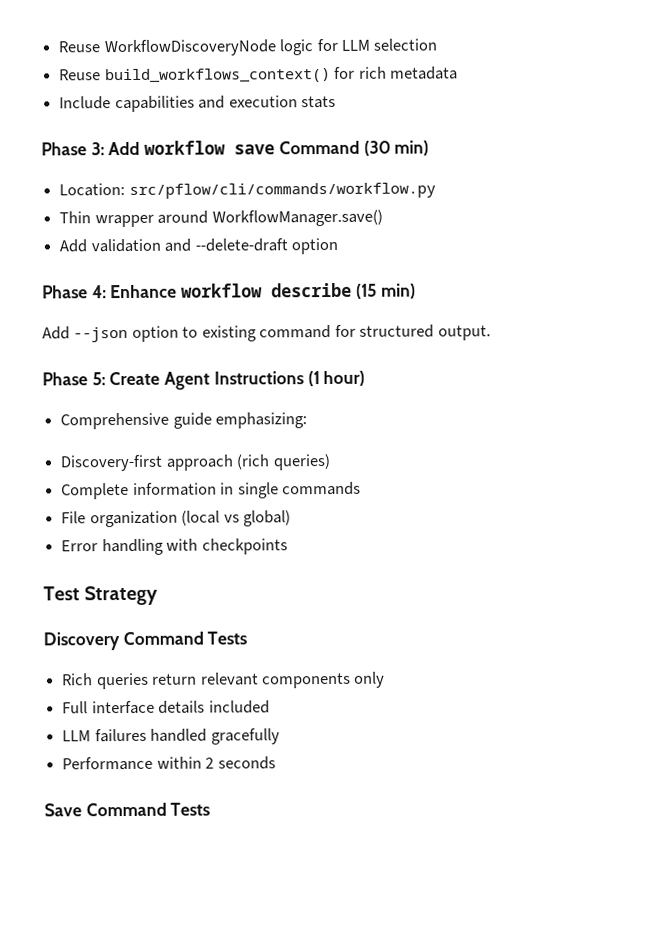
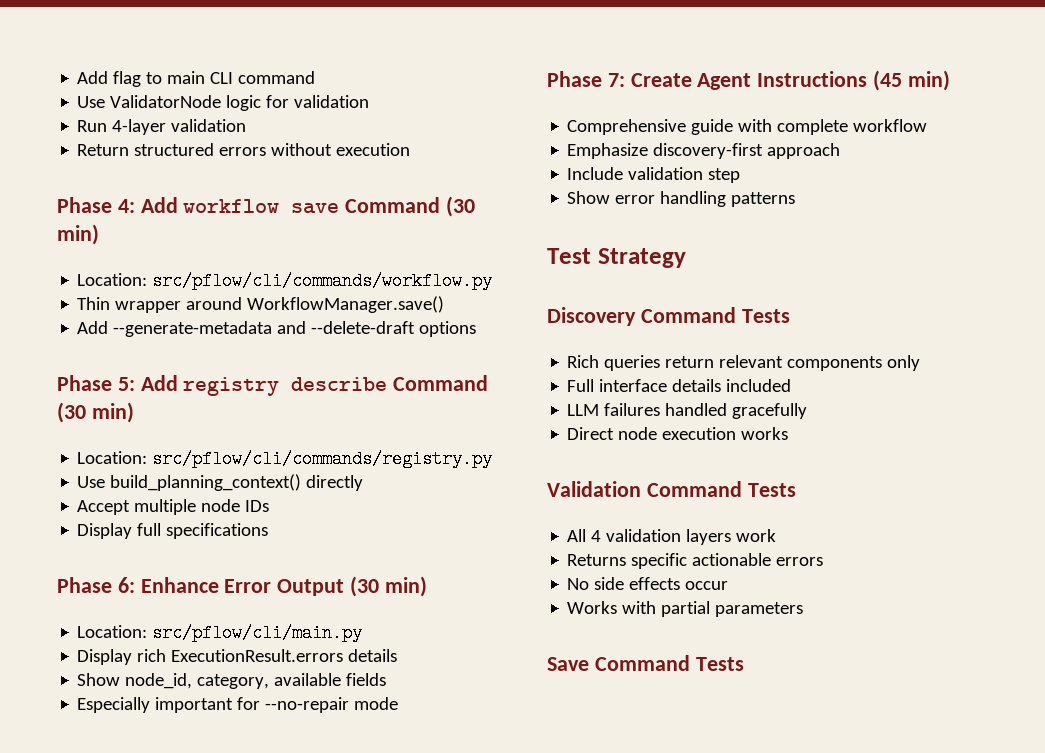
- Reuse WorkflowDiscoveryNode logic for LLM selection
- Reuse build_workflows_context() for rich metadata
- Include capabilities and execution stats
- Phase 3: Add workflow save Command (30 min)
+ Add flag to main CLI command
+ Use ValidatorNode logic for validation
+ Run 4-layer validation
+ Return structured errors without execution
+ Phase 4: Add workflow save Command (30 min)
- Add validation and --delete-draft option
- Phase 4: Enhance workflow describe (15 min)
- Add --json option to existing command for structured output.
- Phase 5: Create Agent Instructions (1 hour)
+ Add --generate-metadata and --delete-draft options
+ Phase 5: Add registry describe Command (30 min)
+ Location: src/pflow/cli/commands/registry.py
+ Use build_planning_context() directly
+ Accept multiple node IDs
+ Display full specifications
+ Phase 6: Enhance Error Output (30 min)
+ Location: src/pflow/cli/main.py
+ Display rich ExecutionResult.errors details
+ Show node_id, category, available fields
+ Especially important for --no-repair mode
+ Phase 7: Create Agent Instructions (45 min)
- Comprehensive guide emphasizing:
- Discovery-first approach (rich queries)
- Complete information in single commands
- File organization (local vs global)
- Error handling with checkpoints
+ Comprehensive guide with complete workflow
+ Emphasize discovery-first approach
+ Include validation step
+ Show error handling patterns
- Performance within 2 seconds
+ Direct node execution works
+ Validation Command Tests
+ All 4 validation layers work
+ Returns specific actionable errors
+ No side effects occur
+ Works with partial parameters

